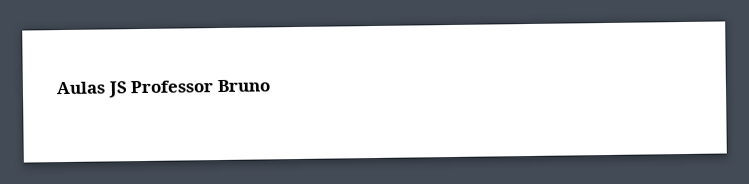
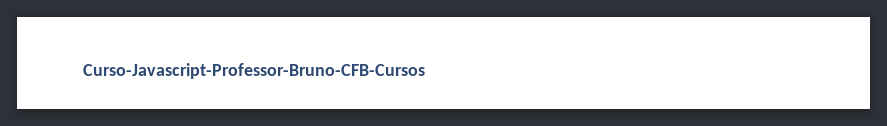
- Aulas JS Professor Bruno
+ Curso-Javascript-Professor-Bruno-CFB-Cursos

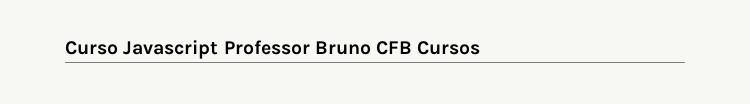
- Curso-Javascript-Professor-Bruno-CFB-Cursos
+ Curso Javascript Professor Bruno CFB Cursos

